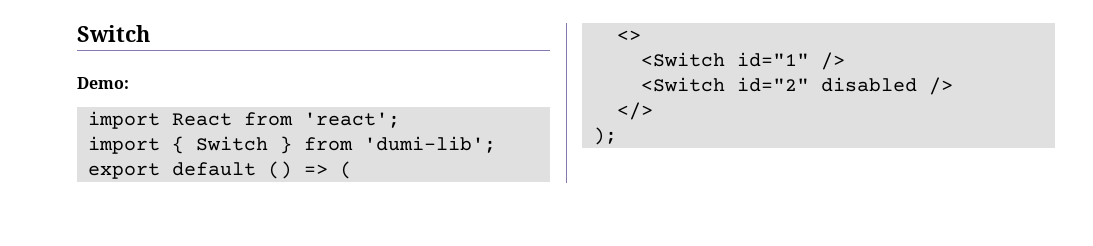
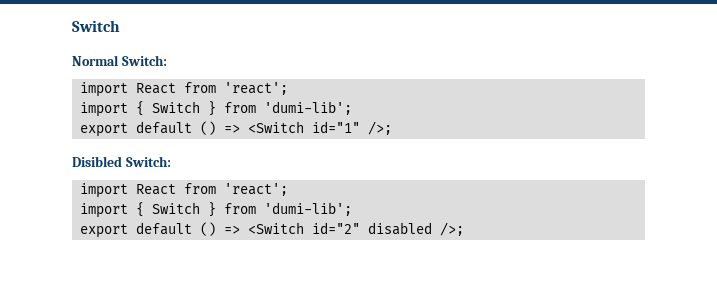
- Demo:
+ Normal Switch:
- export default () => (
- <>
- <Switch id="1" />
- <Switch id="2" disabled />
- </>
- );
+ export default () => <Switch id="1" />;
+ Disibled Switch:
+ import React from 'react';
+ import { Switch } from 'dumi-lib';
+ export default () => <Switch id="2" disabled />;

